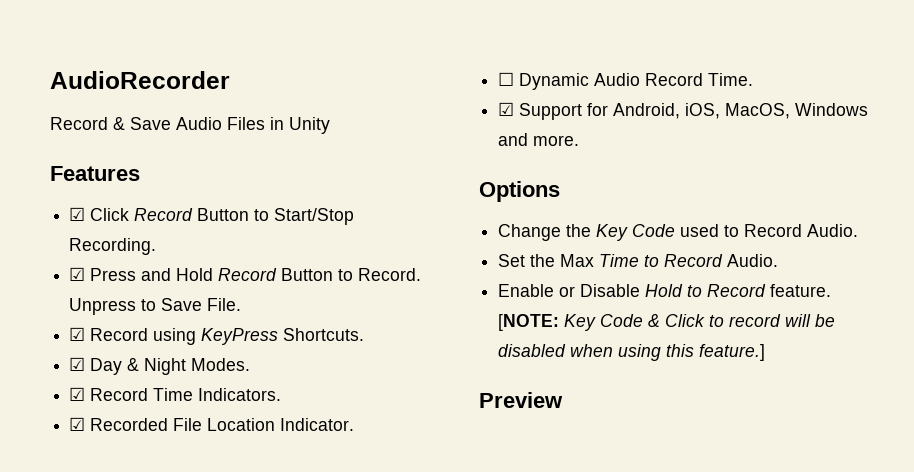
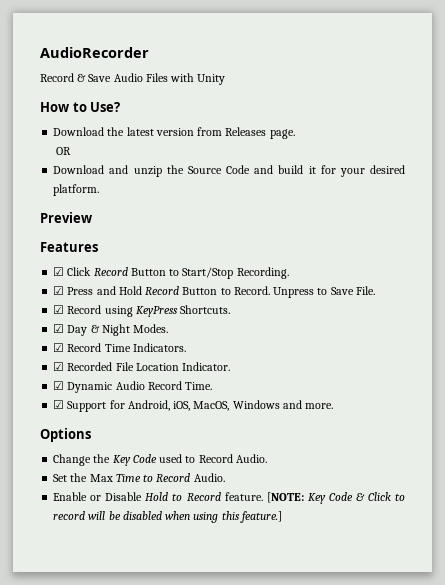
- Record & Save Audio Files in Unity
+ Record & Save Audio Files with Unity
+ How to Use?
+ Download the latest version from Releases page.
+ OR
+ Download and unzip the Source Code and build it for your desired platform.
+ Preview
- ☐ Dynamic Audio Record Time.
+ ☑ Dynamic Audio Record Time.
- Preview

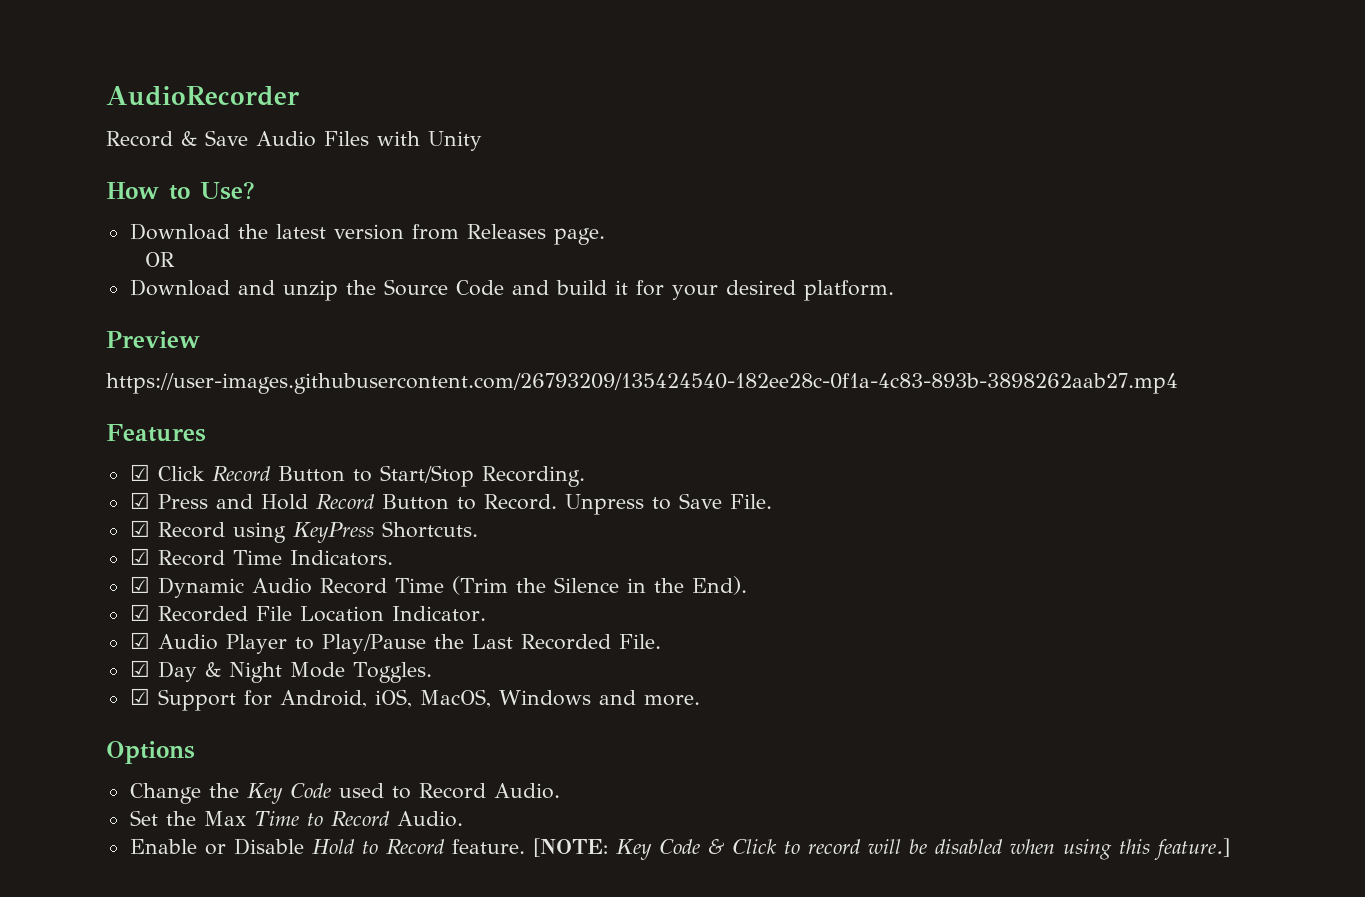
+ https://user-images.githubusercontent.com/26793209/135424540-182ee28c-0f1a-4c83-893b-3898262aab27.mp4
- ☑ Day & Night Modes.
+ ☑ Dynamic Audio Record Time (Trim the Silence in the End).
- ☑ Dynamic Audio Record Time.
+ ☑ Audio Player to Play/Pause the Last Recorded File.
+ ☑ Day & Night Mode Toggles.

